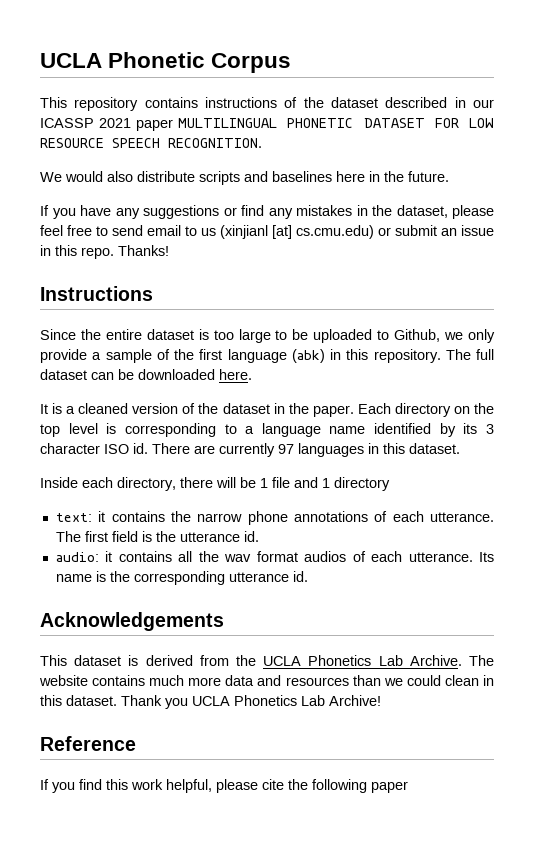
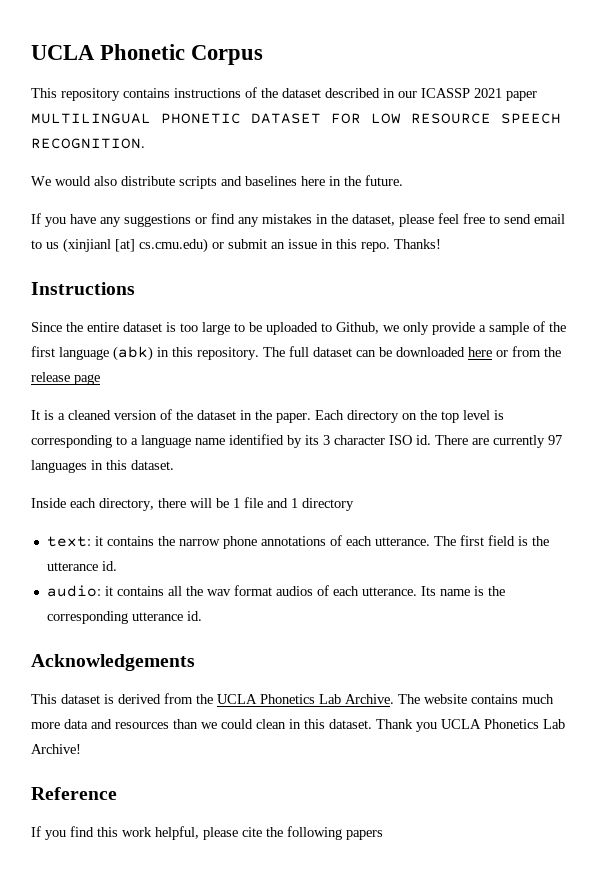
- The full dataset can be downloaded here.
+ The full dataset can be downloaded here or from the release page
- If you find this work helpful, please cite the following paper
+ If you find this work helpful, please cite the following papers

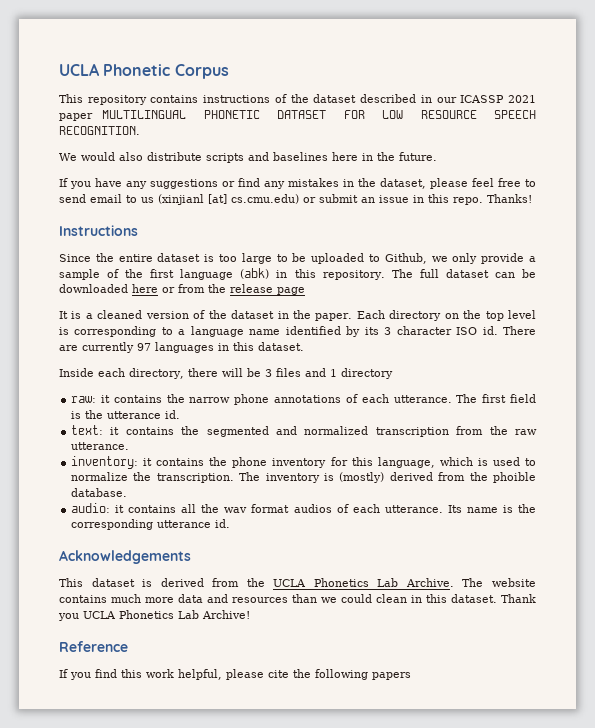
- Inside each directory, there will be 1 file and 1 directory
+ Inside each directory, there will be 3 files and 1 directory
- text: it contains the narrow phone annotations of each utterance.
+ raw: it contains the narrow phone annotations of each utterance.
+ text: it contains the segmented and normalized transcription from the raw utterance.
+ inventory: it contains the phone inventory for this language, which is used to normalize the transcription. The inventory is (mostly) derived from the phoible database.

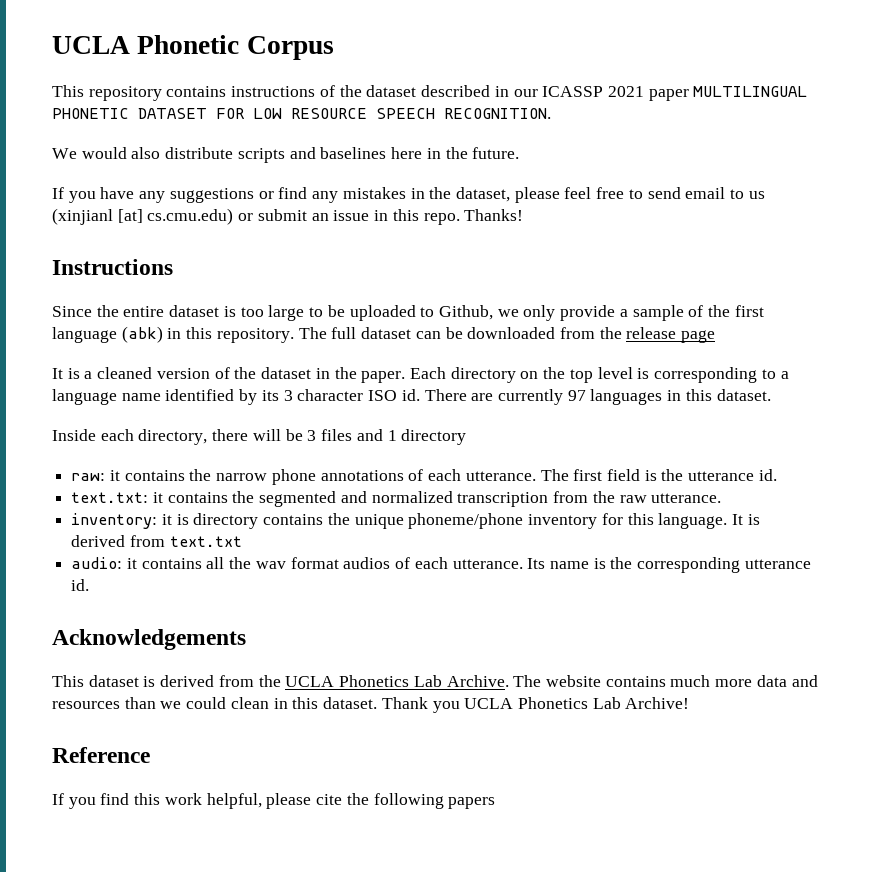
- The full dataset can be downloaded here or from the release page
+ The full dataset can be downloaded from the release page
- text: it contains the segmented and normalized transcription from the raw utterance.
+ text.txt: it contains the segmented and normalized transcription from the raw utterance.
- inventory: it contains the phone inventory for this language, which is used to normalize the transcription. The inventory is (mostly) derived from the phoible database.
+ inventory: it is directory contains the unique phoneme/phone inventory for this language. It is derived from text.txt

